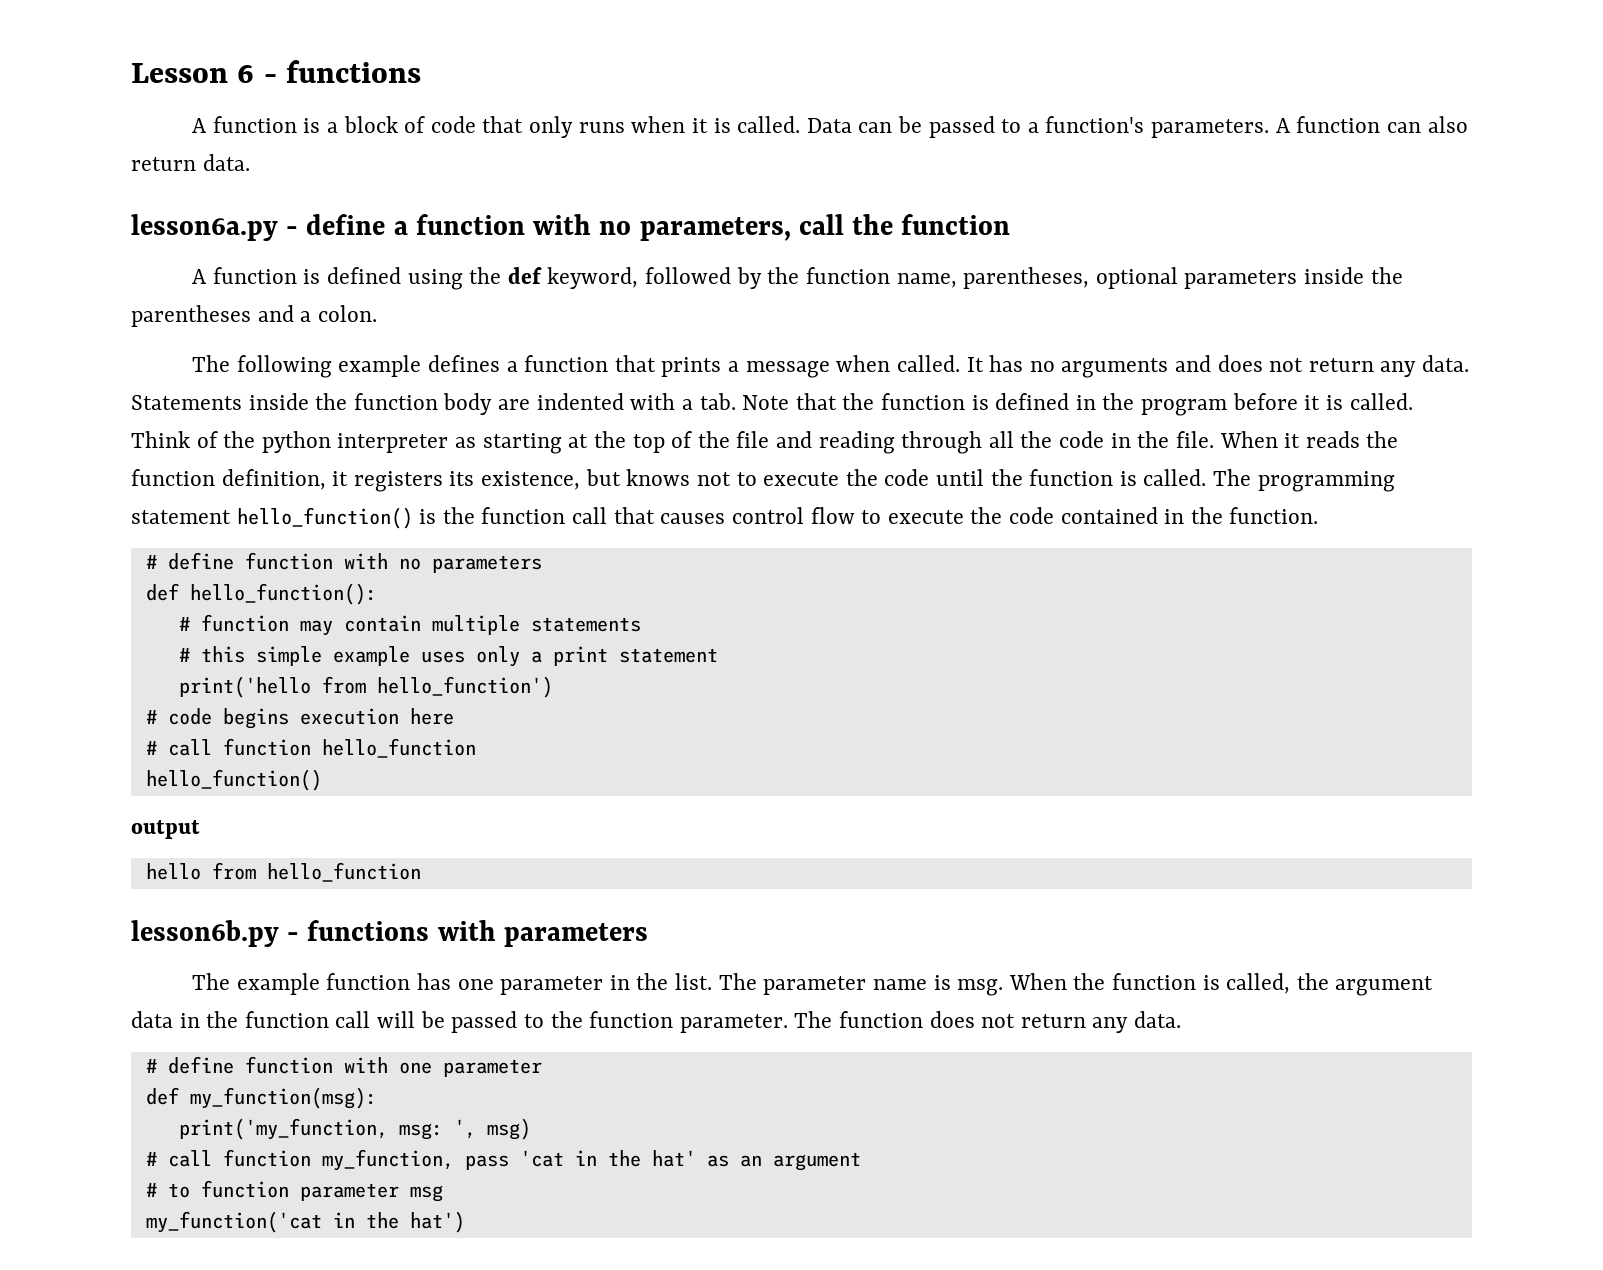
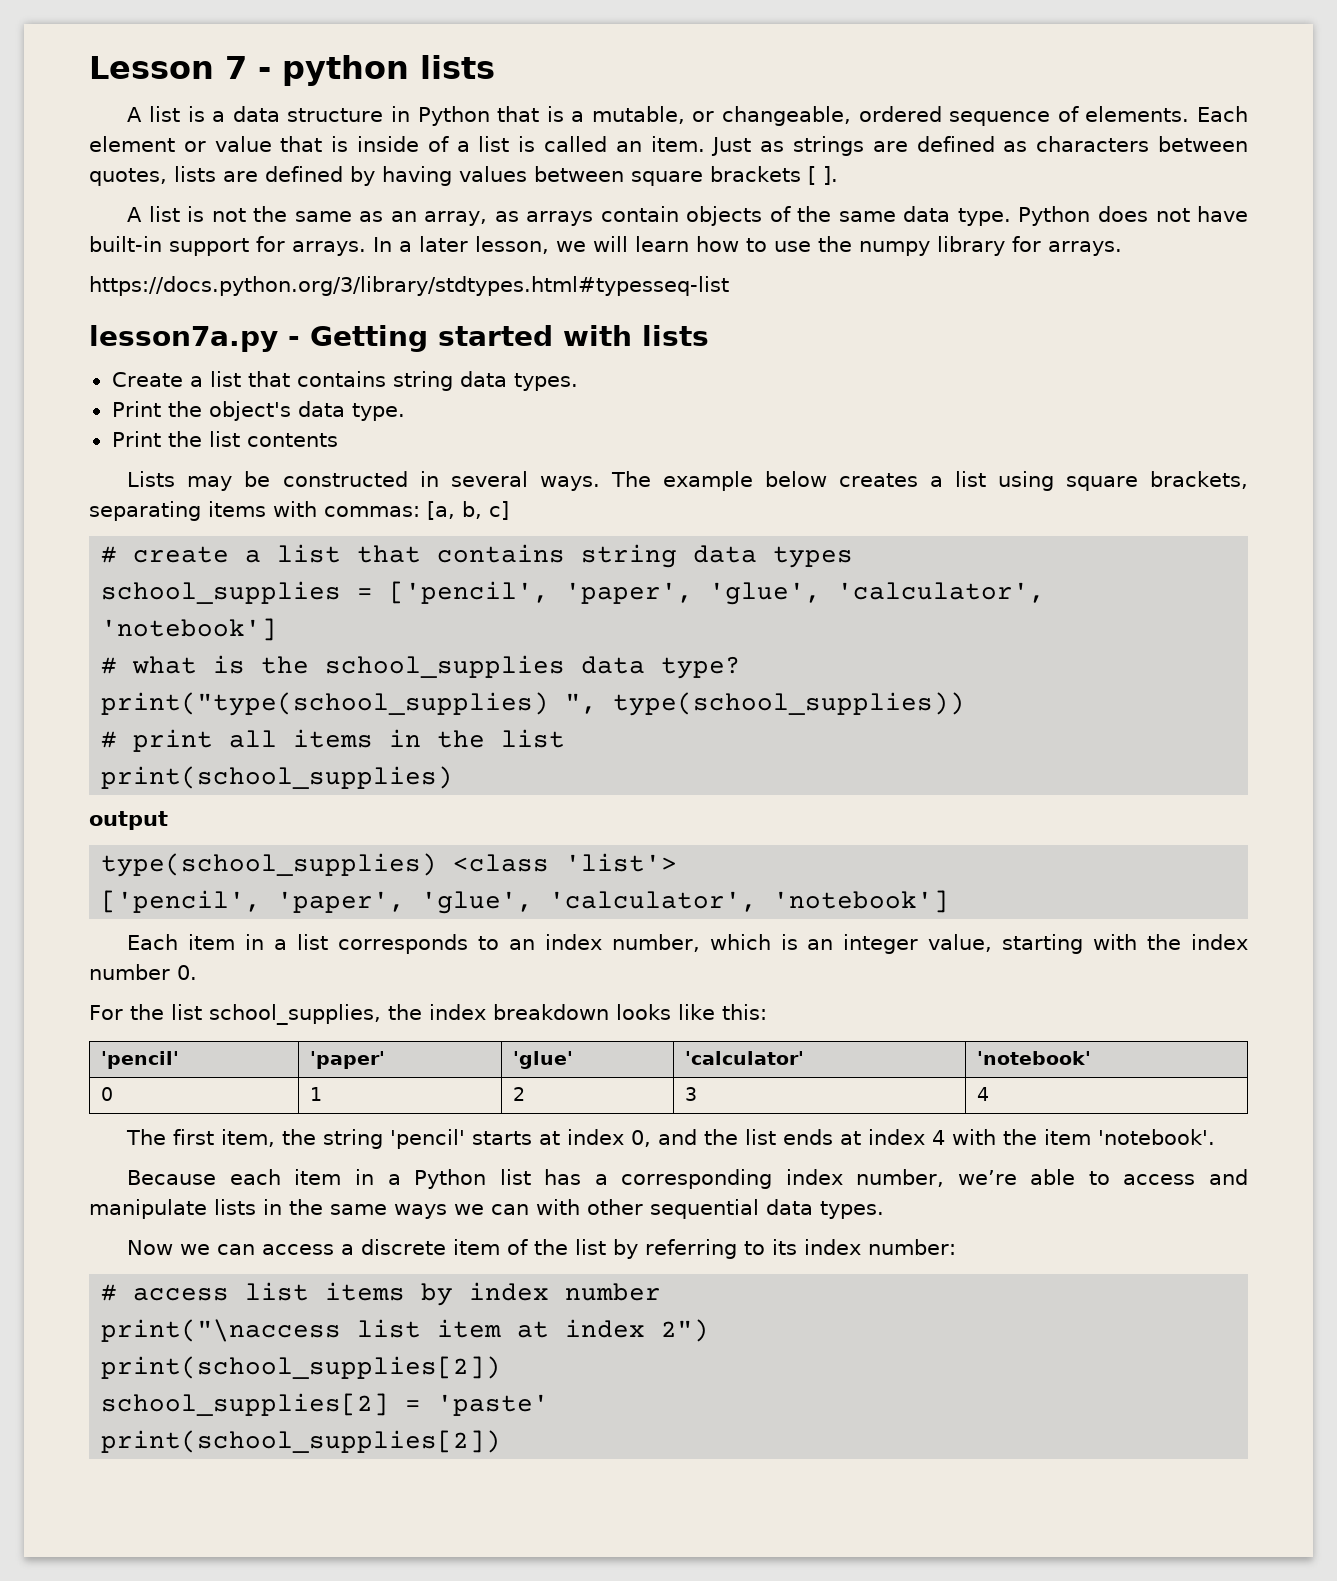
- Lesson 6 - functions
- A function is a block of code that only runs when it is called. Data can be passed to a function's parameters. A function can also return data.
- lesson6a.py - define a function with no parameters, call the function
- A function is defined using the def keyword, followed by the function name, parentheses, optional parameters inside the parentheses and a colon.
- The following example defines a function that prints a message when called. It has no arguments and does not return any data. Statements inside the function body are indented with a tab. Note that the function is defined in the program before it is called. Think of the python interpreter as starting at the top of the file and reading through all the code in the file. When it reads the function definition, it registers its existence, but knows not to execute the code until the function is called. The programming statement hello_function() is the function call that causes control flow to execute the code contained in the function.
- # define function with no parameters
- def hello_function():
- # function may contain multiple statements
- # this simple example uses only a print statement
- print('hello from hello_function')
- # code begins execution here
- # call function hello_function
- hello_function()
+ Lesson 7 - python lists
+ A list is a data structure in Python that is a mutable, or changeable, ordered sequence of elements. Each element or value that is inside of a list is called an item. Just as strings are defined as characters between quotes, lists are defined by having values between square brackets [ ].
+ A list is not the same as an array, as arrays contain objects of the same data type. Python does not have built-in support for arrays. In a later lesson, we will learn how to use the numpy library for arrays.
+ https://docs.python.org/3/library/stdtypes.html#typesseq-list
+ lesson7a.py - Getting started with lists
+ Create a list that contains string data types.
+ Print the object's data type.
+ Print the list contents
+ Lists may be constructed in several ways. The example below creates a list using square brackets, separating items with commas: [a, b, c]
+ # create a list that contains string data types
+ school_supplies = ['pencil', 'paper', 'glue', 'calculator', 'notebook']
+ # what is the school_supplies data type?
+ print("type(school_supplies) ", type(school_supplies))
+ # print all items in the list
+ print(school_supplies)
  output
- hello from hello_function
- lesson6b.py - functions with parameters
- The example function has one parameter in the list. The parameter name is msg. When the function is called, the argument data in the function call will be passed to the function parameter. The function does not return any data.
- # define function with one parameter
- def my_function(msg):
- print('my_function, msg: ', msg)
- # call function my_function, pass 'cat in the hat' as an argument
- # to function parameter msg
- my_function('cat in the hat')
+ type(school_supplies) <class 'list'>
+ ['pencil', 'paper', 'glue', 'calculator', 'notebook']
+ Each item in a list corresponds to an index number, which is an integer value, starting with the index number 0.
+ For the list school_supplies, the index breakdown looks like this:
+ 'pencil' | 'paper' | 'glue' | 'calculator' | 'notebook'
+ 0 | 1 | 2 | 3 | 4
+ The first item, the string 'pencil' starts at index 0, and the list ends at index 4 with the item 'notebook'.
+ Because each item in a Python list has a corresponding index number, we’re able to access and manipulate lists in the same ways we can with other sequential data types.
+ Now we can access a discrete item of the list by referring to its index number:
+ # access list items by index number
+ print("\naccess list item at index 2")
+ print(school_supplies[2])
+ school_supplies[2] = 'paste'
+ print(school_supplies[2])

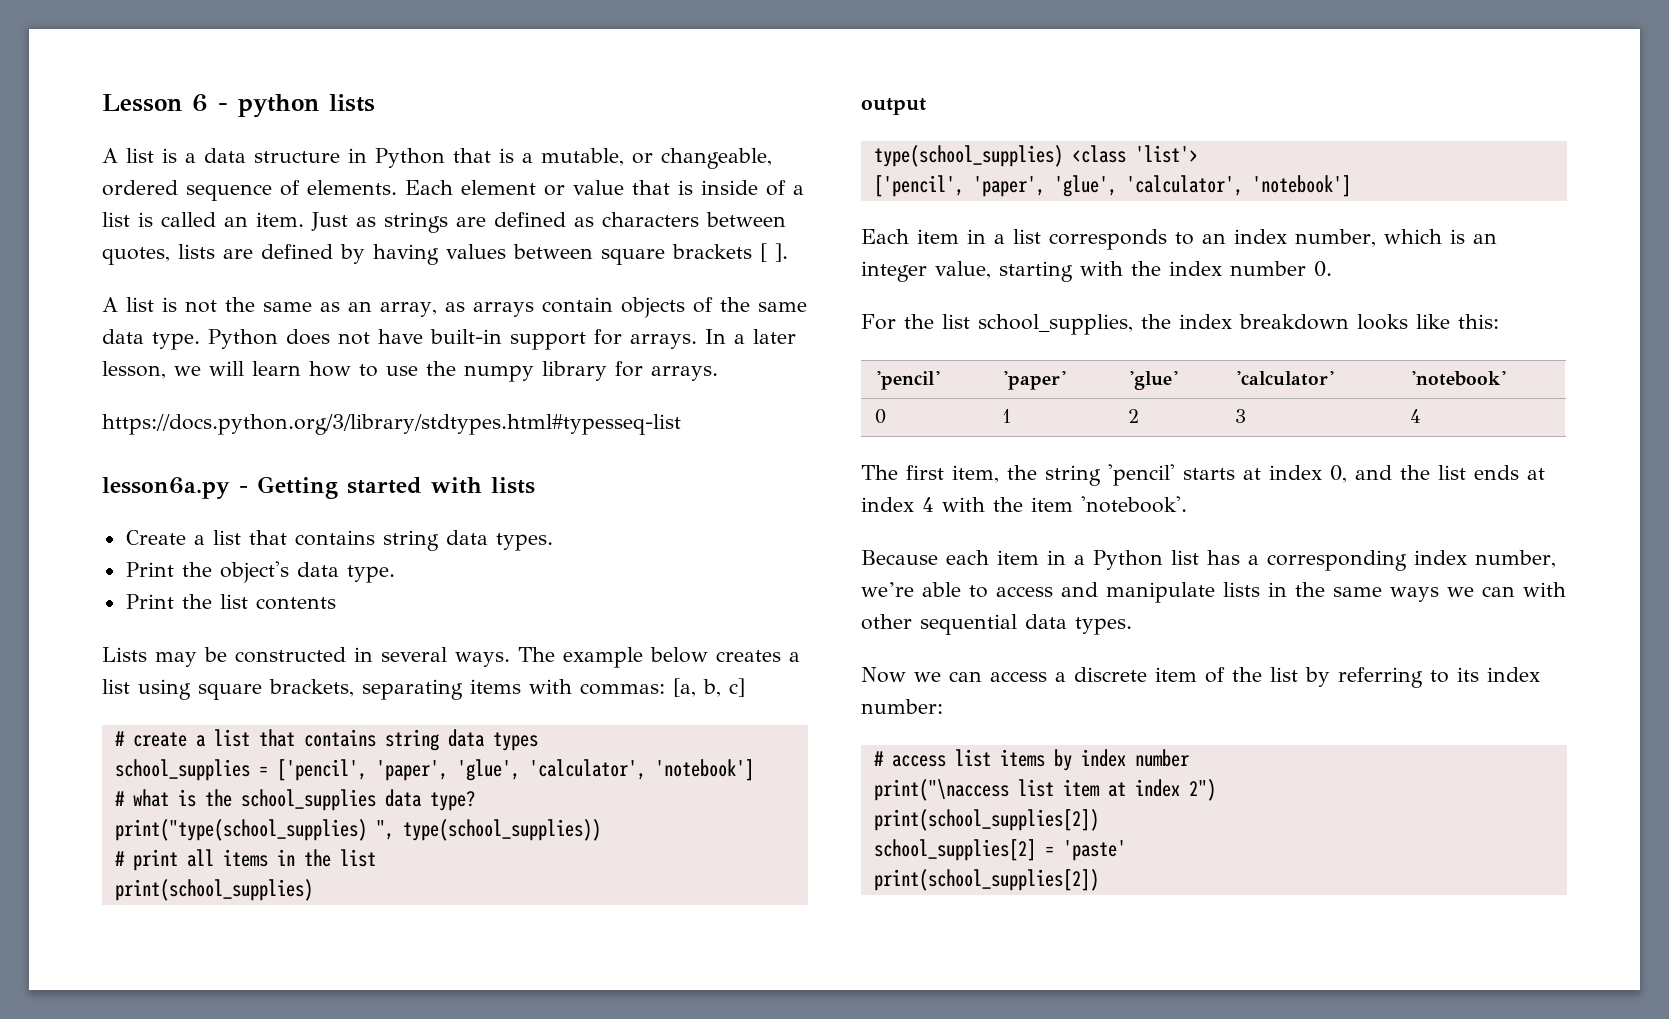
- Lesson 7 - python lists
+ Lesson 6 - python lists
- lesson7a.py - Getting started with lists
+ lesson6a.py - Getting started with lists

